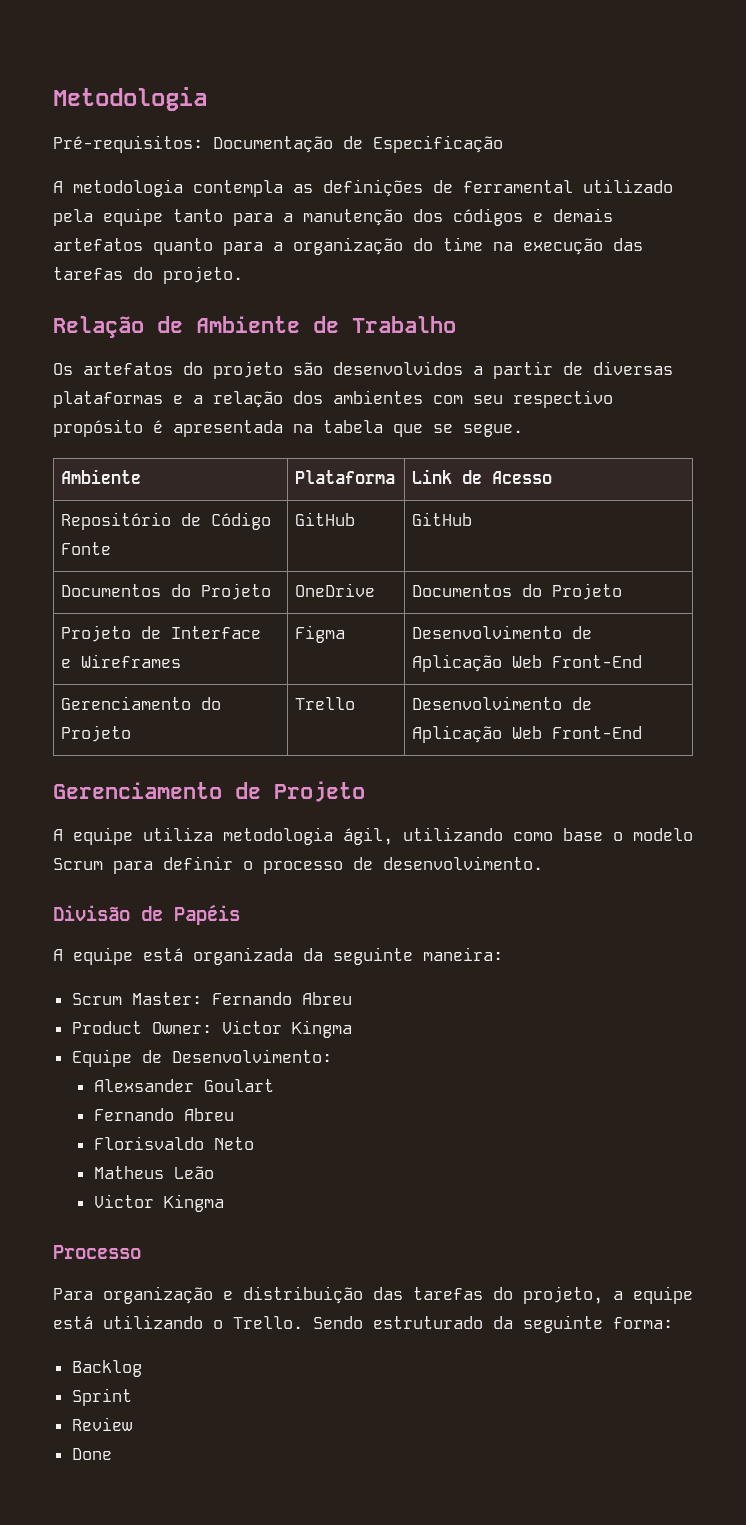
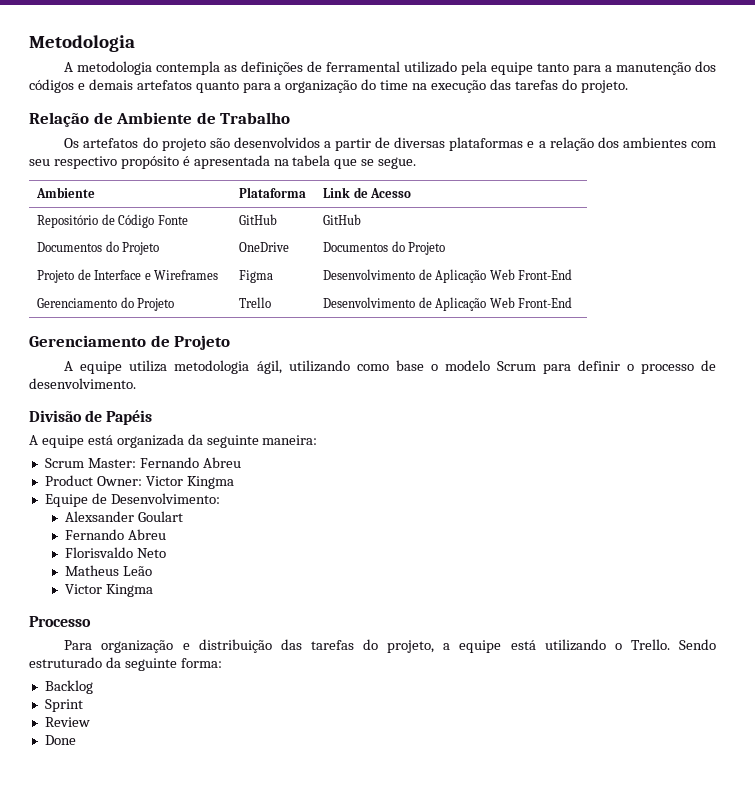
- Pré-requisitos: Documentação de Especificação

